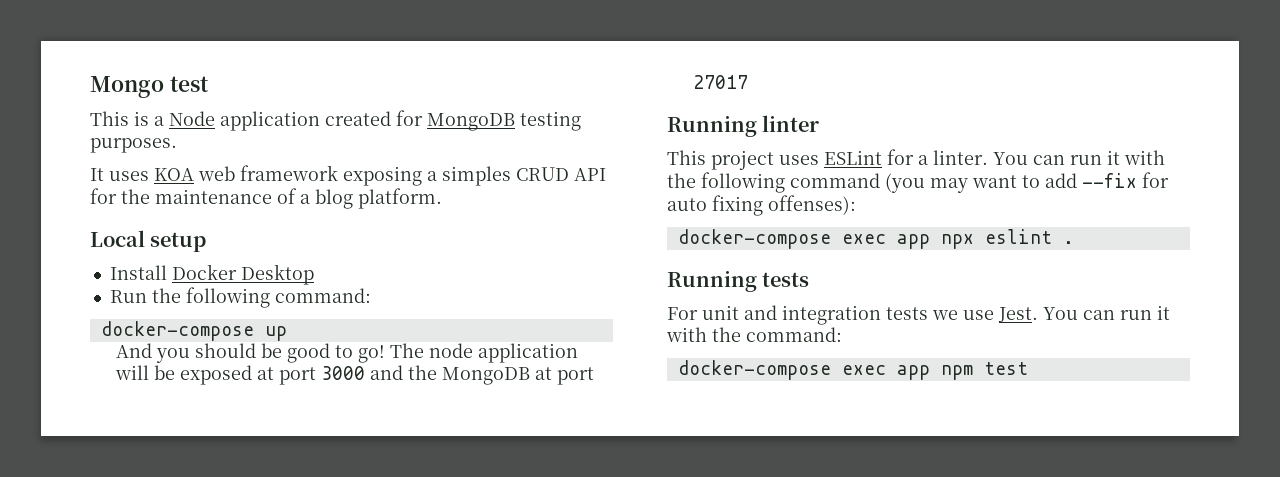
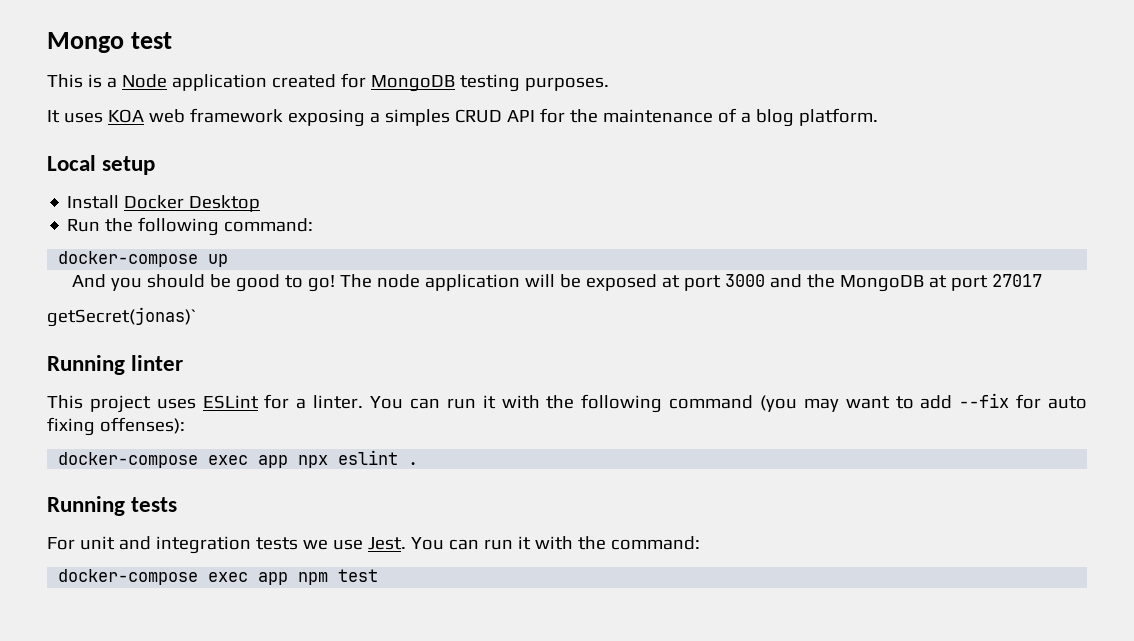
+ getSecret(jonas)`

